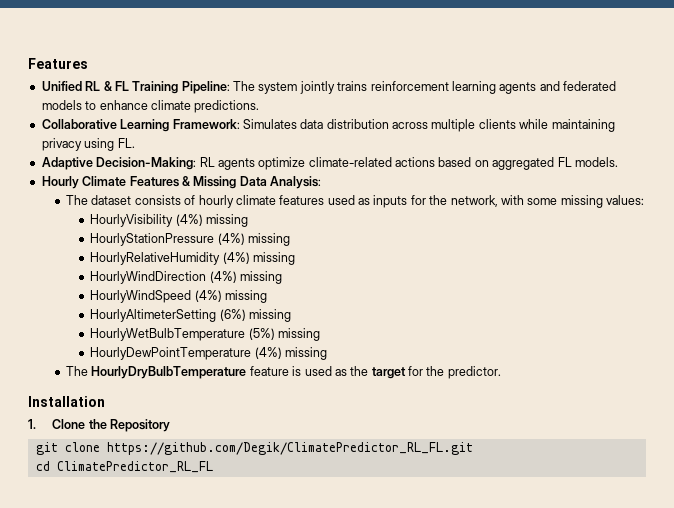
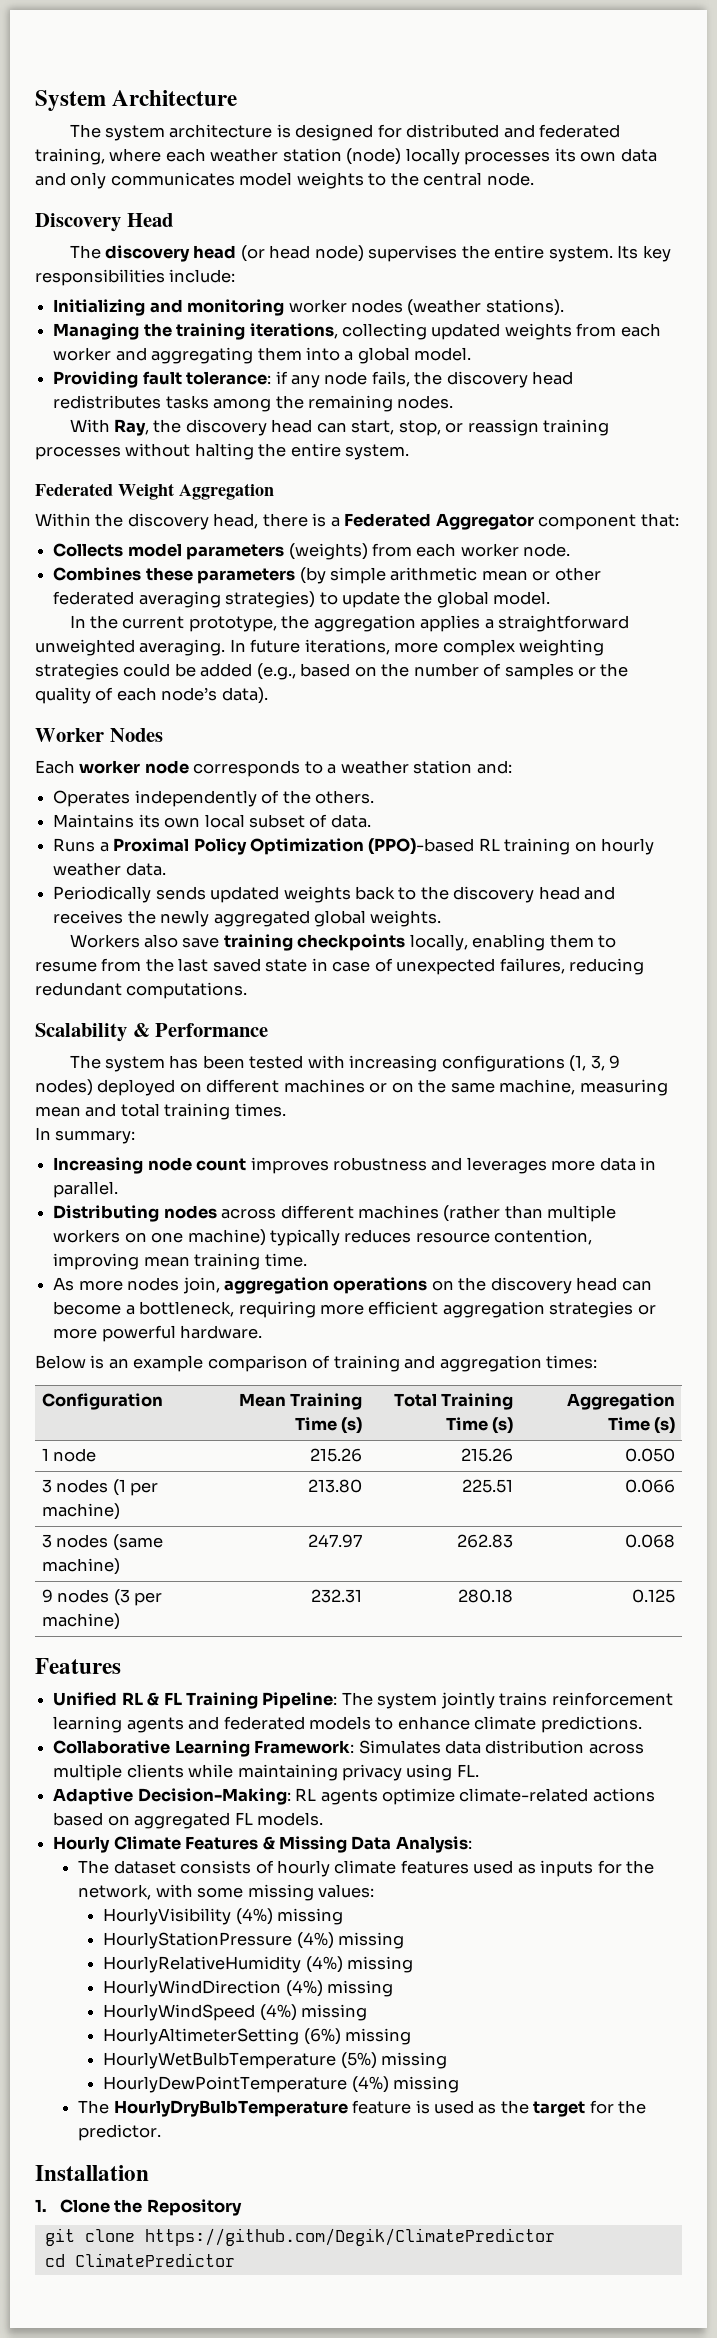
+ System Architecture
+ The system architecture is designed for distributed and federated training, where each weather station (node) locally processes its own data and only communicates model weights to the central node.
+ Discovery Head
+ The discovery head (or head node) supervises the entire system. Its key responsibilities include:
+ Initializing and monitoring worker nodes (weather stations).
+ Managing the training iterations, collecting updated weights from each worker and aggregating them into a global model.
+ Providing fault tolerance: if any node fails, the discovery head redistributes tasks among the remaining nodes.
+ With Ray, the discovery head can start, stop, or reassign training processes without halting the entire system.
+ Federated Weight Aggregation
+ Within the discovery head, there is a Federated Aggregator component that:
+ Collects model parameters (weights) from each worker node.
+ Combines these parameters (by simple arithmetic mean or other federated averaging strategies) to update the global model.
+ In the current prototype, the aggregation applies a straightforward unweighted averaging. In future iterations, more complex weighting strategies could be added (e.g., based on the number of samples or the quality of each node’s data).
+ Worker Nodes
+ Each worker node corresponds to a weather station and:
+ Operates independently of the others.
+ Maintains its own local subset of data.
+ Runs a Proximal Policy Optimization (PPO)-based RL training on hourly weather data.
+ Periodically sends updated weights back to the discovery head and receives the newly aggregated global weights.
+ Workers also save training checkpoints locally, enabling them to resume from the last saved state in case of unexpected failures, reducing redundant computations.
+ Scalability & Performance
+ The system has been tested with increasing configurations (1, 3, 9 nodes) deployed on different machines or on the same machine, measuring mean and total training times.
+ In summary:
+ Increasing node count improves robustness and leverages more data in parallel.
+ Distributing nodes across different machines (rather than multiple workers on one machine) typically reduces resource contention, improving mean training time.
+ As more nodes join, aggregation operations on the discovery head can become a bottleneck, requiring more efficient aggregation strategies or more powerful hardware.
+ Below is an example comparison of training and aggregation times:
+ Configuration | Mean Training Time (s) | Total Training Time (s) | Aggregation Time (s)
+ 1 node | 215.26 | 215.26 | 0.050
+ 3 nodes (1 per machine) | 213.80 | 225.51 | 0.066
+ 3 nodes (same machine) | 247.97 | 262.83 | 0.068
+ 9 nodes (3 per machine) | 232.31 | 280.18 | 0.125
- git clone https://github.com/Degik/ClimatePredictor_RL_FL.git
+ git clone https://github.com/Degik/ClimatePredictor
- cd ClimatePredictor_RL_FL
+ cd ClimatePredictor

